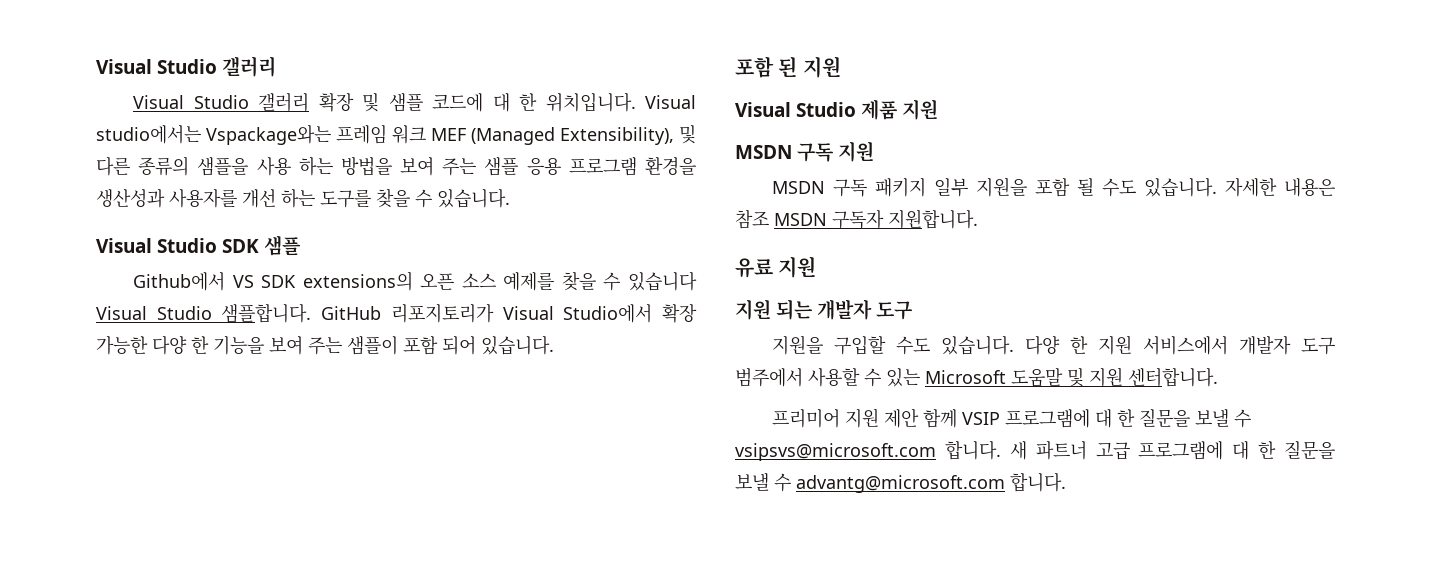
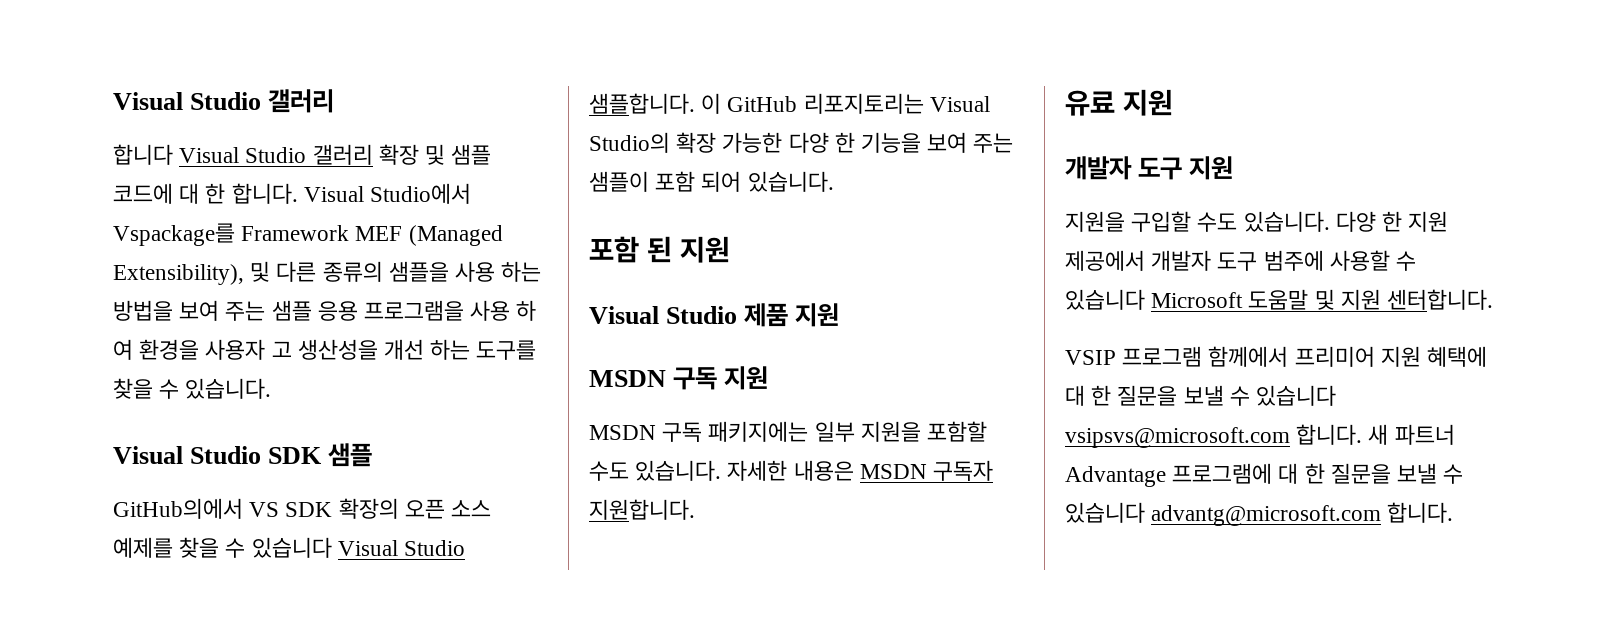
- Visual Studio 갤러리 확장 및 샘플 코드에 대 한 위치입니다. Visual studio에서는 Vspackage와는 프레임 워크 MEF (Managed Extensibility), 및 다른 종류의 샘플을 사용 하는 방법을 보여 주는 샘플 응용 프로그램 환경을 생산성과 사용자를 개선 하는 도구를 찾을 수 있습니다.
+ 합니다 Visual Studio 갤러리 확장 및 샘플 코드에 대 한 합니다. Visual Studio에서 Vspackage를 Framework MEF (Managed Extensibility), 및 다른 종류의 샘플을 사용 하는 방법을 보여 주는 샘플 응용 프로그램을 사용 하 여 환경을 사용자 고 생산성을 개선 하는 도구를 찾을 수 있습니다.
- Github에서 VS SDK extensions의 오픈 소스 예제를 찾을 수 있습니다 Visual Studio 샘플합니다.
+ GitHub의에서 VS SDK 확장의 오픈 소스 예제를 찾을 수 있습니다 Visual Studio 샘플합니다.
- GitHub 리포지토리가 Visual Studio에서 확장 가능한 다양 한 기능을 보여 주는 샘플이 포함 되어 있습니다.
+ 이 GitHub 리포지토리는 Visual Studio의 확장 가능한 다양 한 기능을 보여 주는 샘플이 포함 되어 있습니다.
- MSDN 구독 패키지 일부 지원을 포함 될 수도 있습니다.
+ MSDN 구독 패키지에는 일부 지원을 포함할 수도 있습니다.
- 자세한 내용은 참조 MSDN 구독자 지원합니다.
+ 자세한 내용은 MSDN 구독자 지원합니다.
- 지원 되는 개발자 도구
+ 개발자 도구 지원
- 다양 한 지원 서비스에서 개발자 도구 범주에서 사용할 수 있는 Microsoft 도움말 및 지원 센터합니다.
+ 다양 한 지원 제공에서 개발자 도구 범주에 사용할 수 있습니다 Microsoft 도움말 및 지원 센터합니다.
- 프리미어 지원 제안 함께 VSIP 프로그램에 대 한 질문을 보낼 수 vsipsvs@microsoft.com 합니다. 새 파트너 고급 프로그램에 대 한 질문을 보낼 수 advantg@microsoft.com 합니다.
+ VSIP 프로그램 함께에서 프리미어 지원 혜택에 대 한 질문을 보낼 수 있습니다 vsipsvs@microsoft.com 합니다. 새 파트너 Advantage 프로그램에 대 한 질문을 보낼 수 있습니다 advantg@microsoft.com 합니다.

